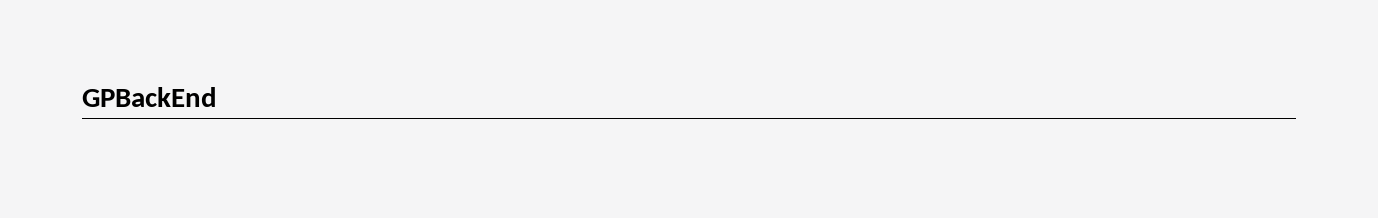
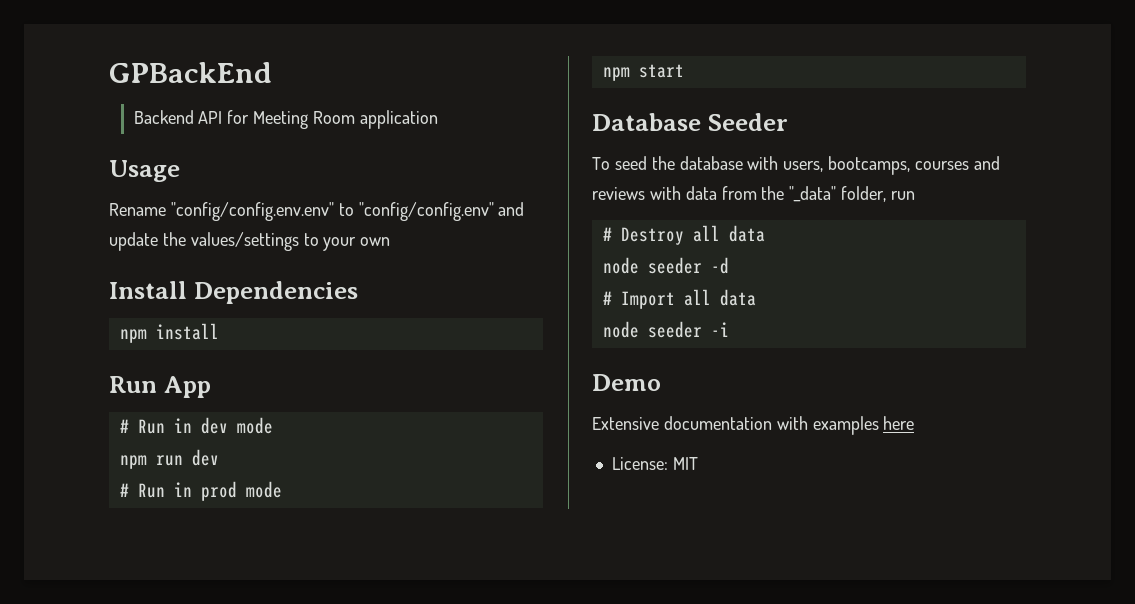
+ Backend API for Meeting Room application
+ Usage
+ Rename "config/config.env.env" to "config/config.env" and update the values/settings to your own
+ Install Dependencies
+ npm install
+ Run App
+ # Run in dev mode
+ npm run dev
+ # Run in prod mode
+ npm start
+ Database Seeder
+ To seed the database with users, bootcamps, courses and reviews with data from the "_data" folder, run
+ # Destroy all data
+ node seeder -d
+ # Import all data
+ node seeder -i
+ Demo
+ Extensive documentation with examples here
+ License: MIT

